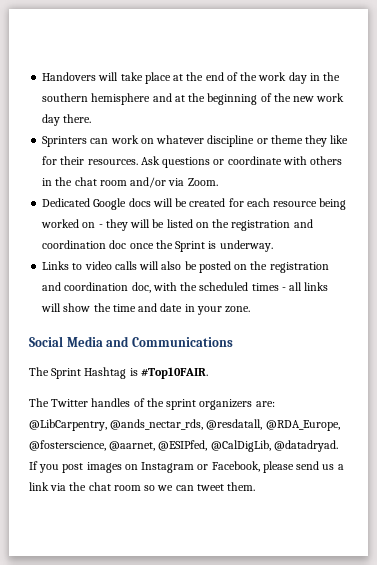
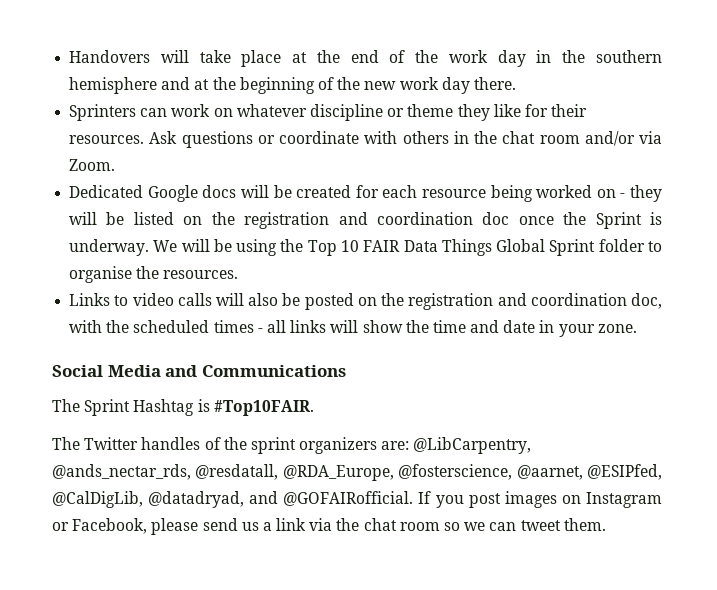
+ We will be using the Top 10 FAIR Data Things Global Sprint folder to organise the resources.
- The Twitter handles of the sprint organizers are: @LibCarpentry, @ands_nectar_rds, @resdatall, @RDA_Europe, @fosterscience, @aarnet, @ESIPfed, @CalDigLib, @datadryad.
+ The Twitter handles of the sprint organizers are: @LibCarpentry, @ands_nectar_rds, @resdatall, @RDA_Europe, @fosterscience, @aarnet, @ESIPfed, @CalDigLib, @datadryad, and @GOFAIRofficial.

